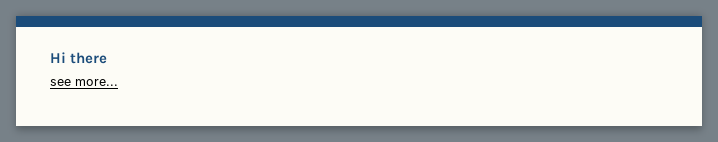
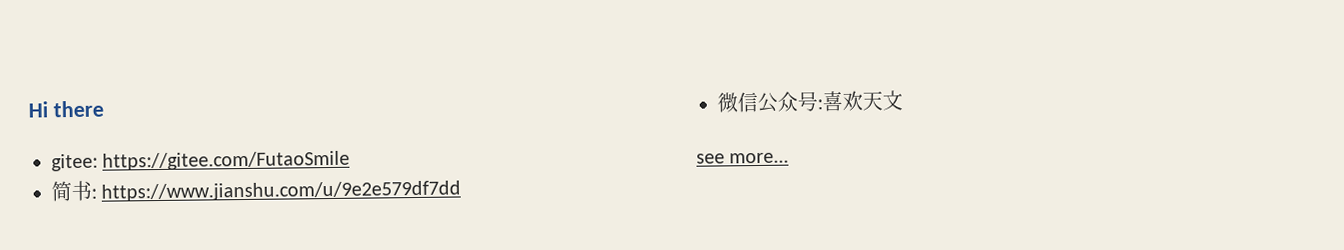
+ gitee: https://gitee.com/FutaoSmile
+ 简书: https://www.jianshu.com/u/9e2e579df7dd
+ 微信公众号:喜欢天文

